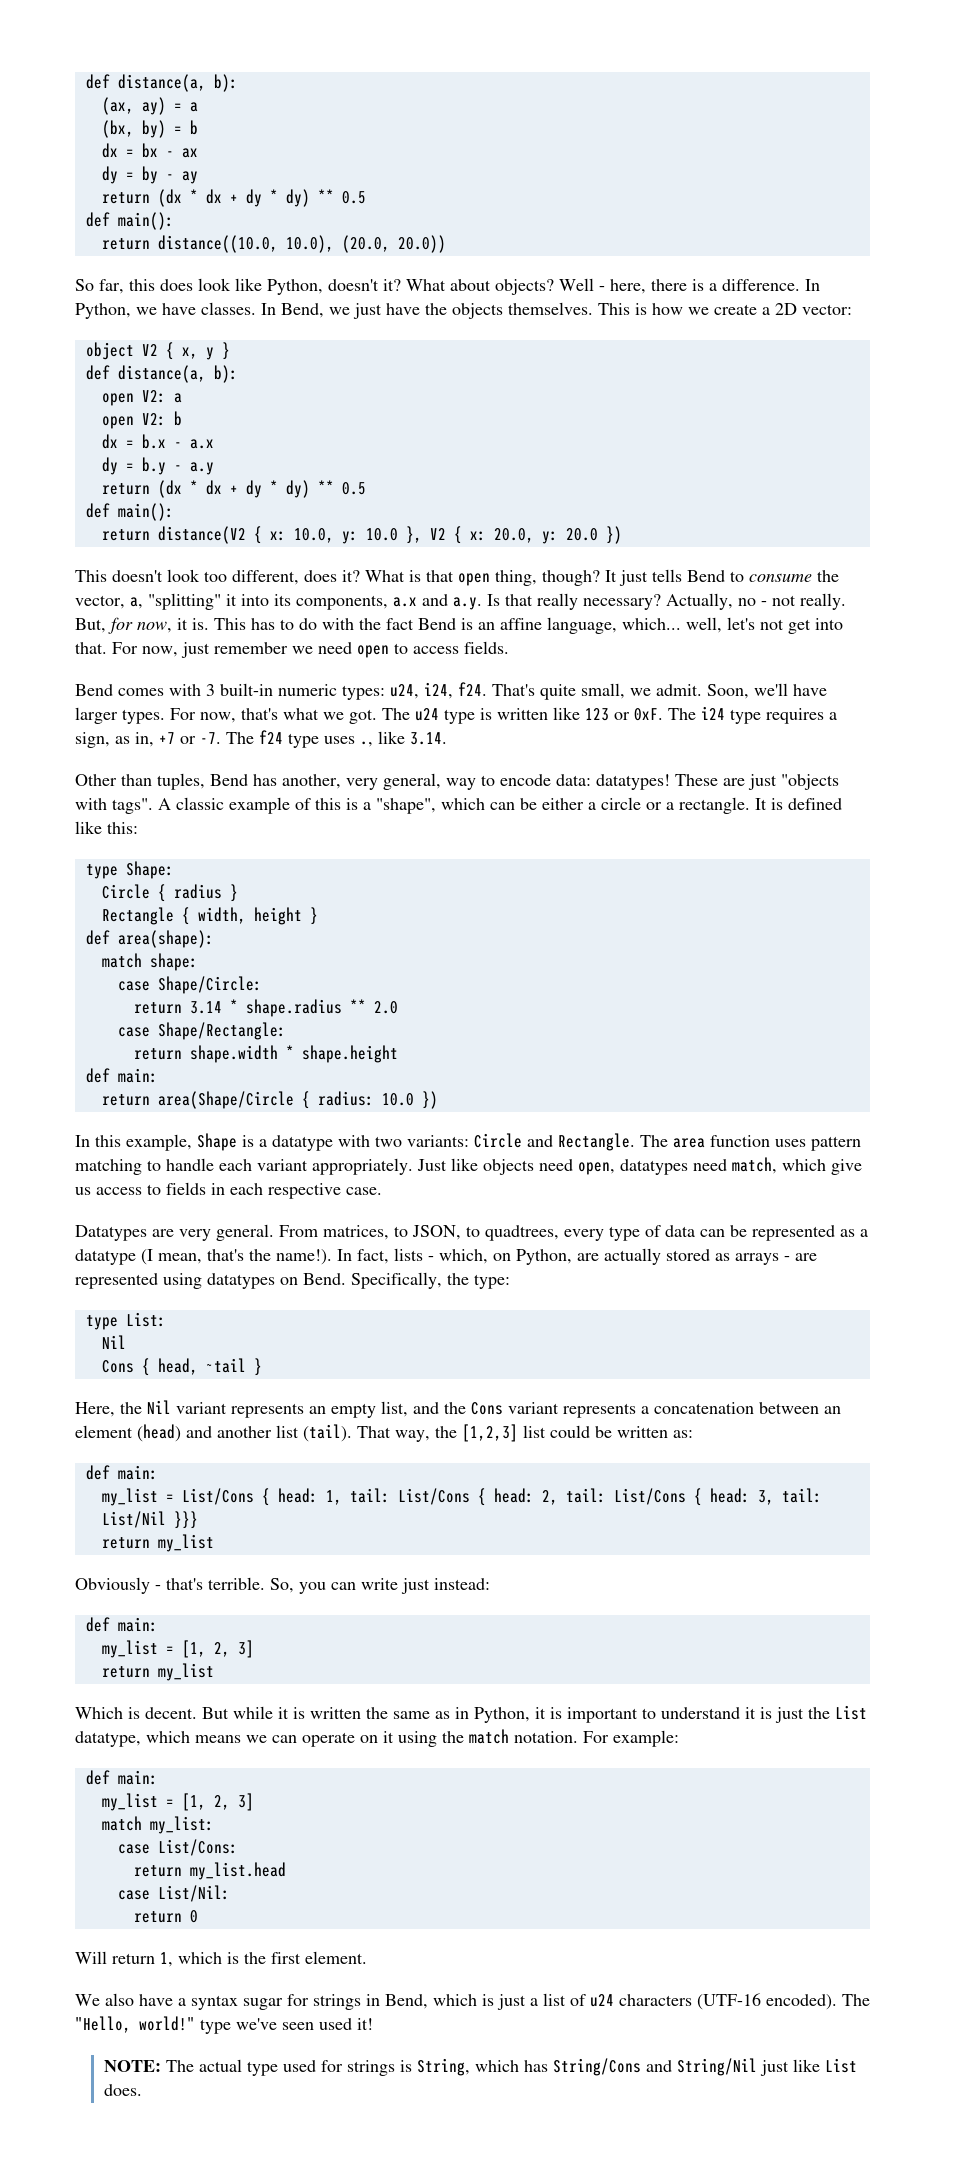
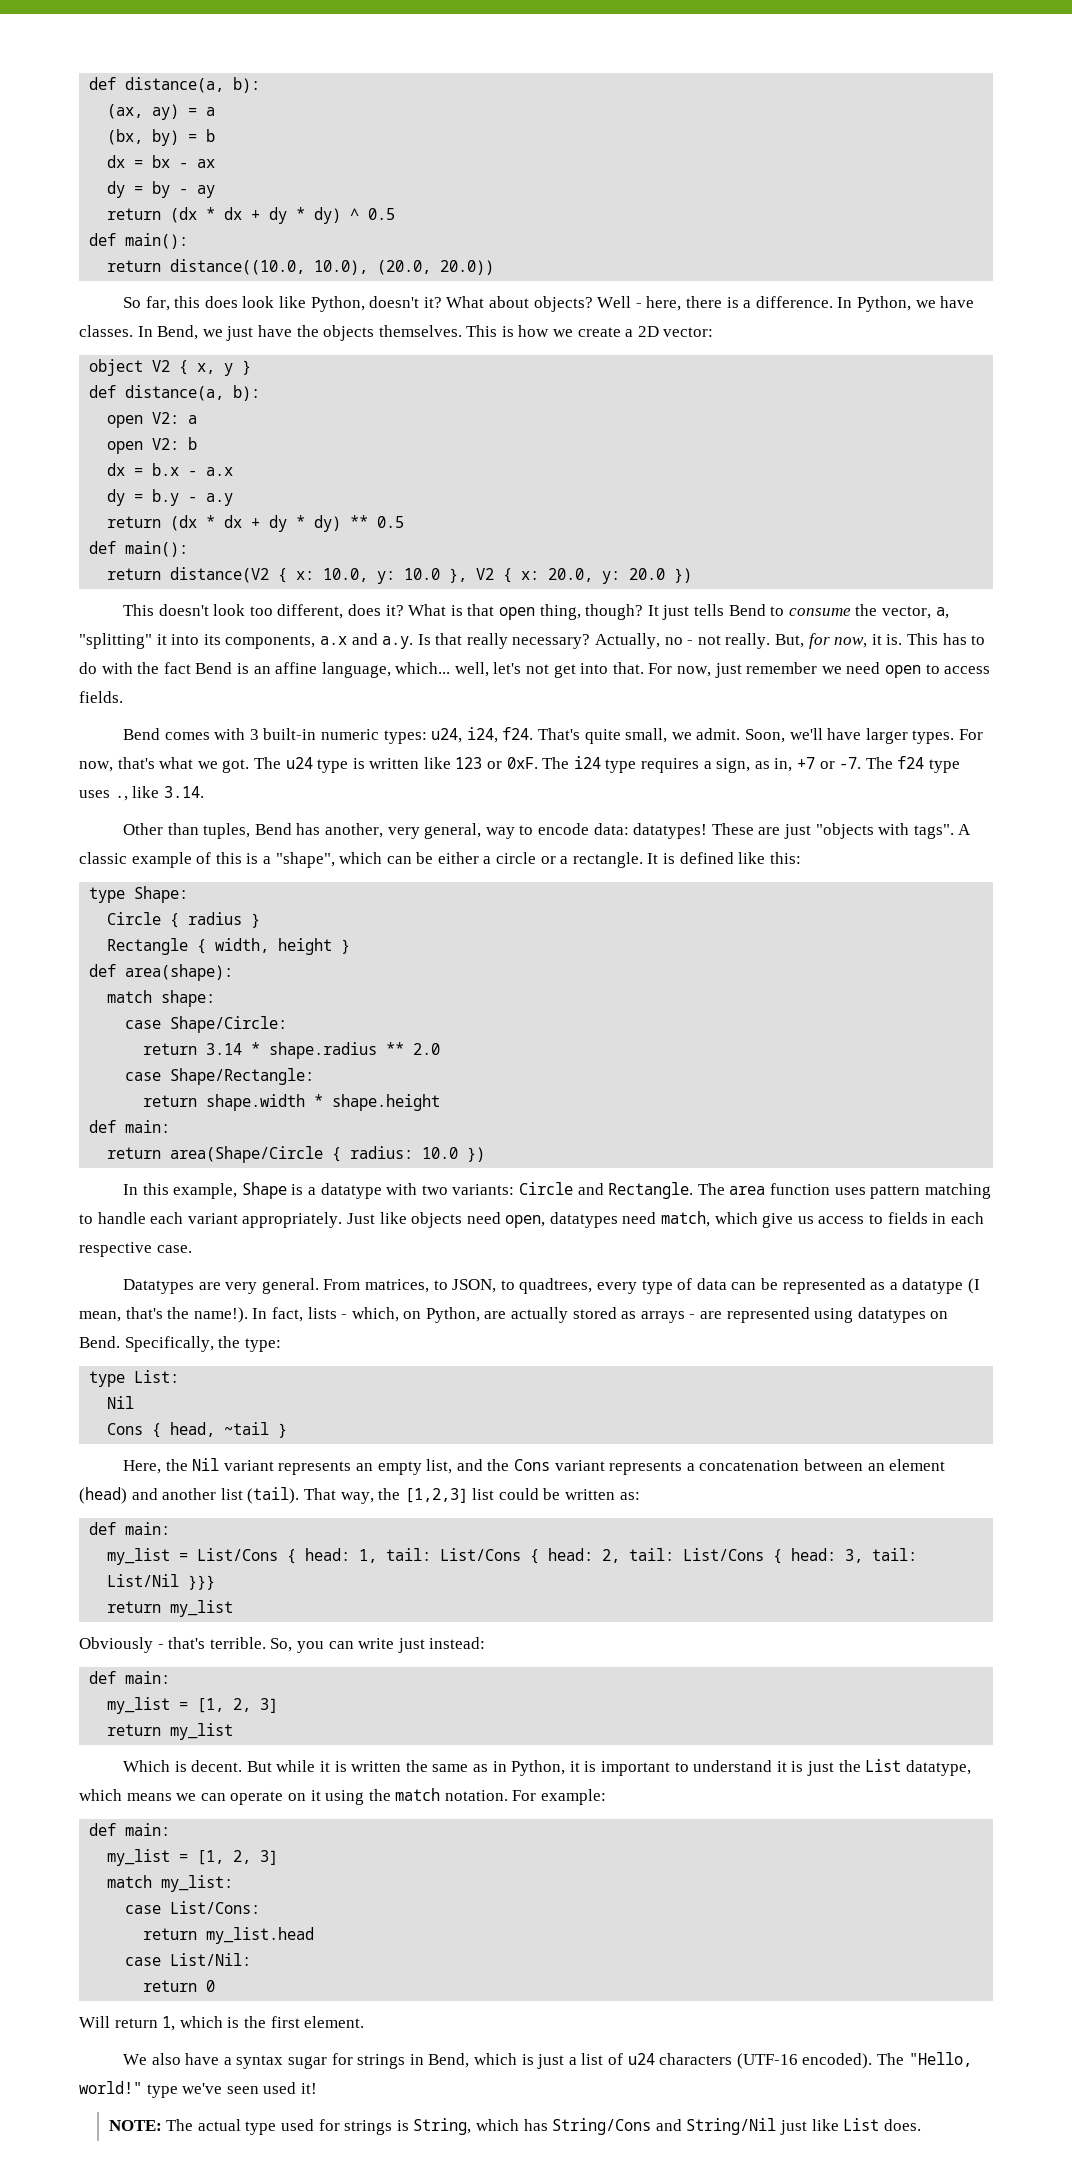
  dy = by - ay
- return (dx * dx + dy * dy) ** 0.5
+ return (dx * dx + dy * dy) ^ 0.5

